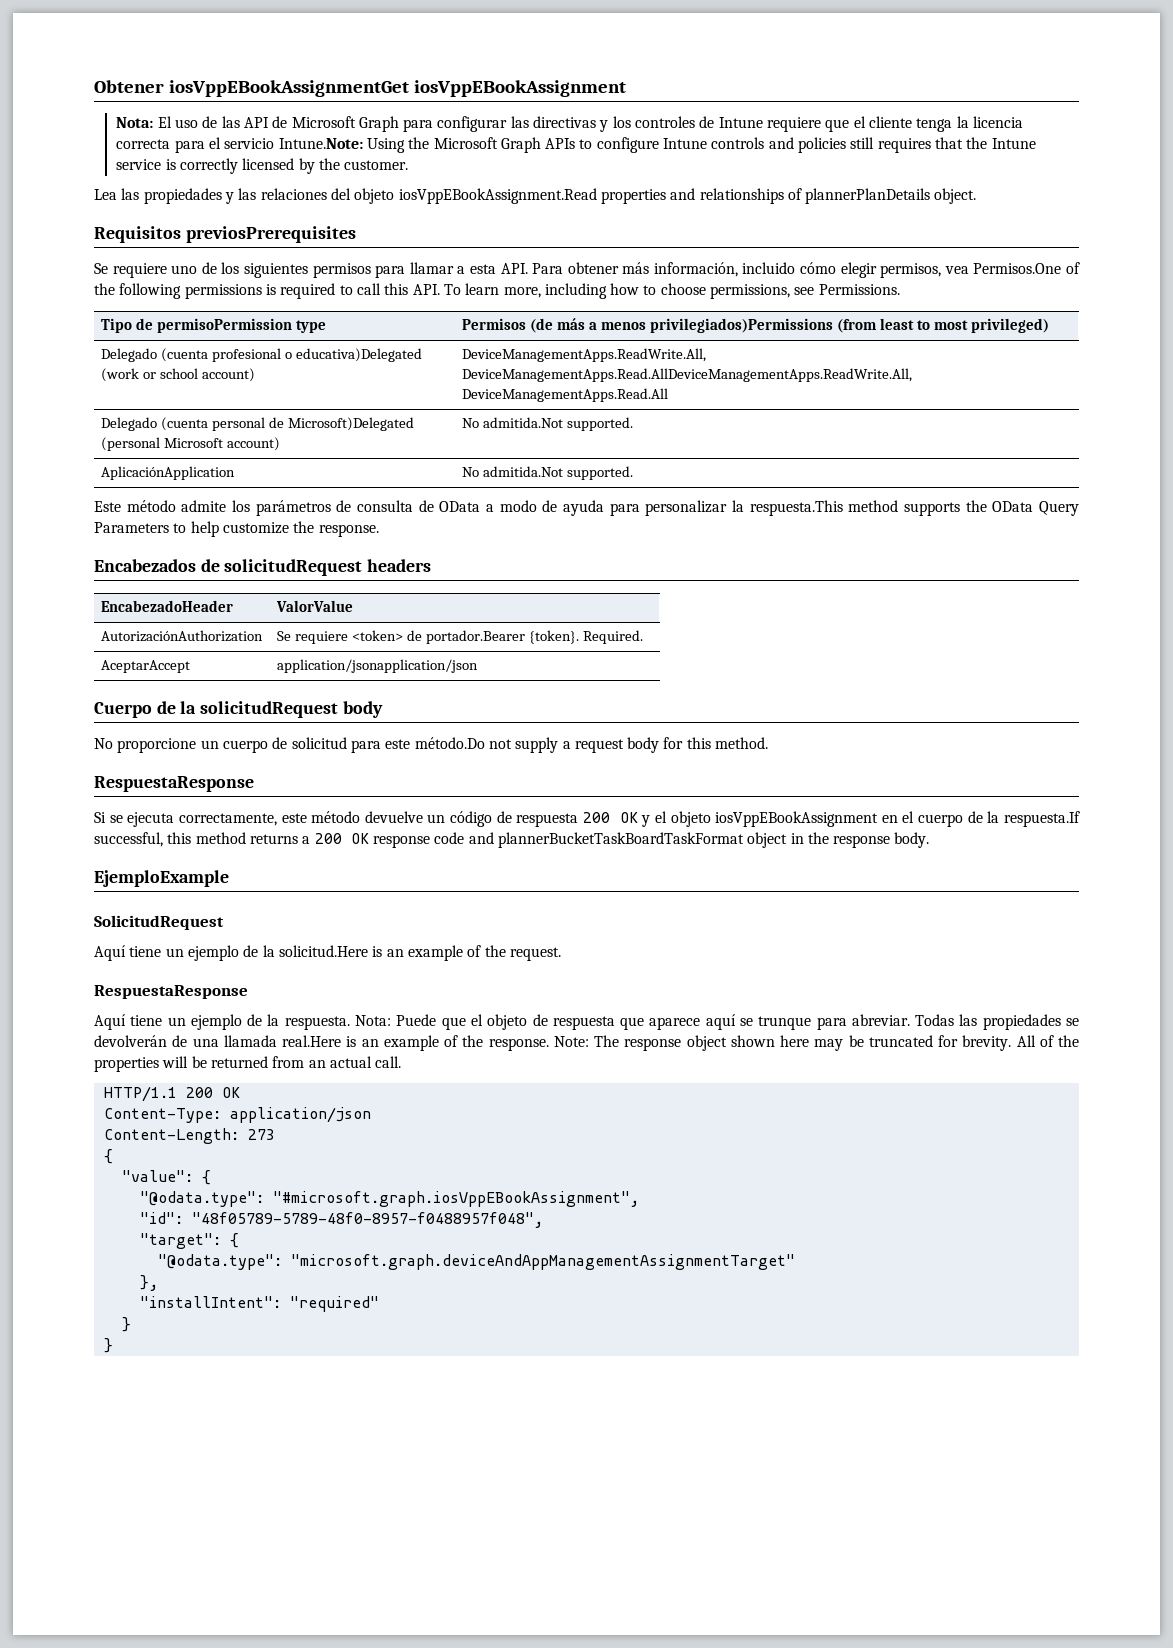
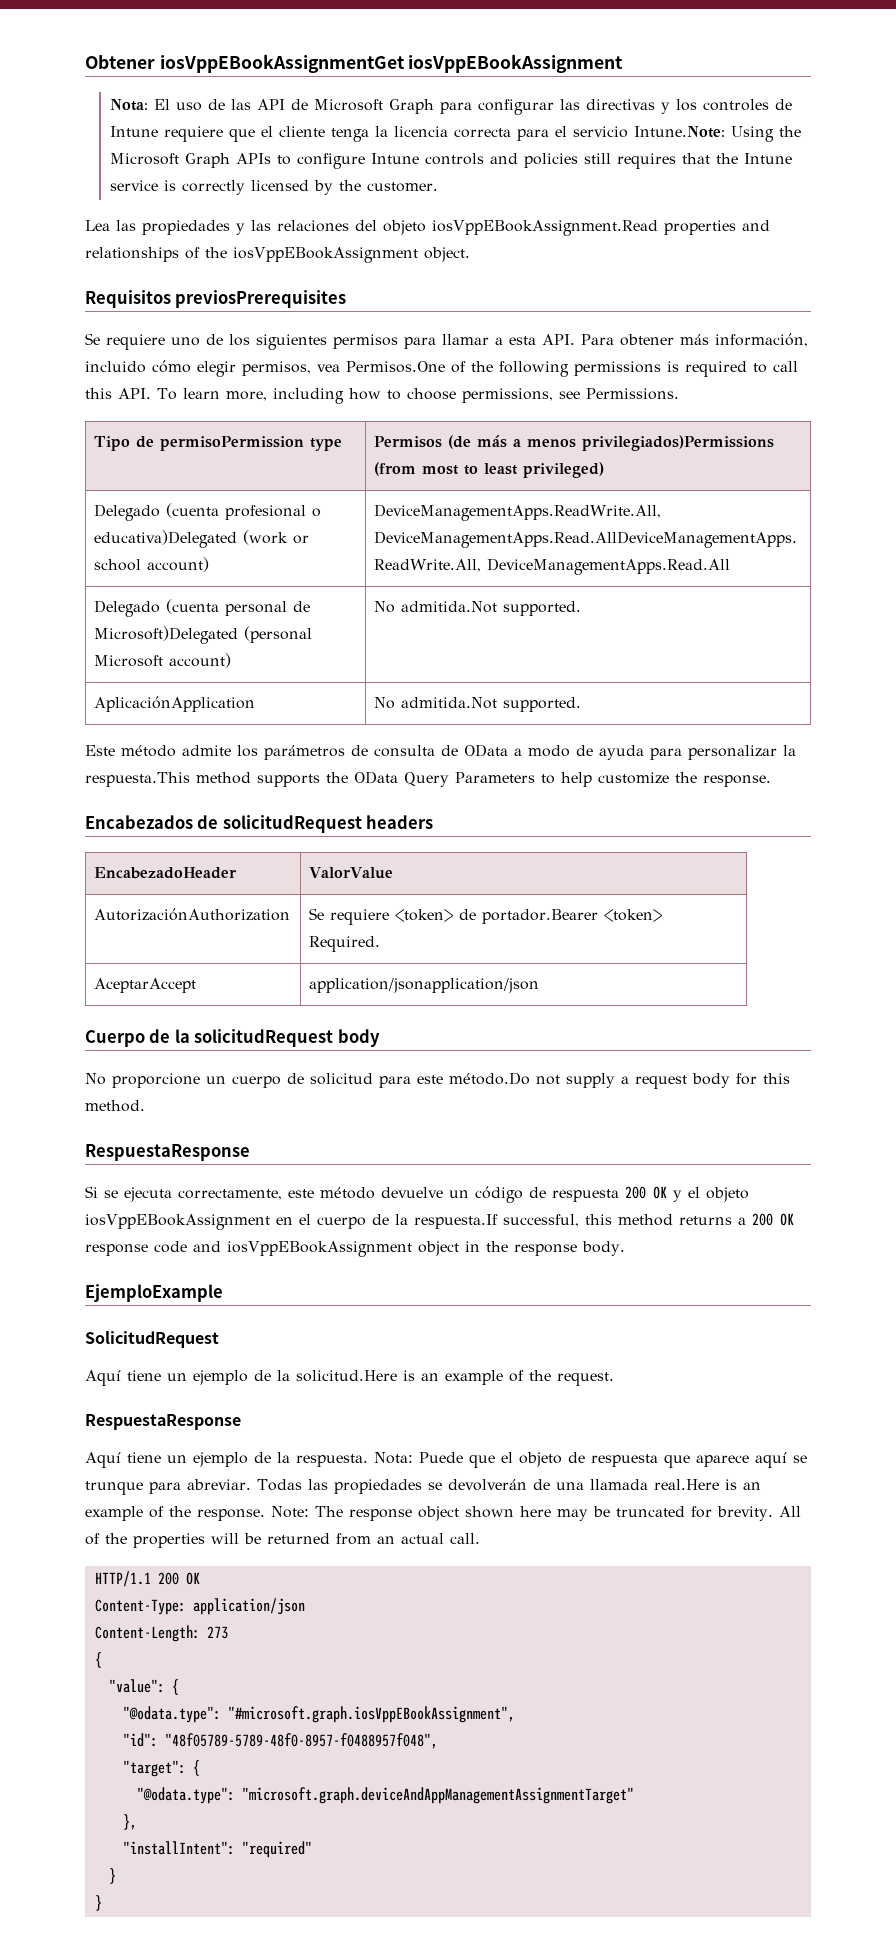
- Lea las propiedades y las relaciones del objeto iosVppEBookAssignment.Read properties and relationships of plannerPlanDetails object.
+ Lea las propiedades y las relaciones del objeto iosVppEBookAssignment.Read properties and relationships of the iosVppEBookAssignment object.
- Tipo de permisoPermission type | Permisos (de más a menos privilegiados)Permissions (from least to most privileged)
+ Tipo de permisoPermission type | Permisos (de más a menos privilegiados)Permissions (from most to least privileged)
- AutorizaciónAuthorization | Se requiere <token> de portador.Bearer {token}. Required.
+ AutorizaciónAuthorization | Se requiere <token> de portador.Bearer <token> Required.
- Si se ejecuta correctamente, este método devuelve un código de respuesta 200 OK y el objeto iosVppEBookAssignment en el cuerpo de la respuesta.If successful, this method returns a 200 OK response code and plannerBucketTaskBoardTaskFormat object in the response body.
+ Si se ejecuta correctamente, este método devuelve un código de respuesta 200 OK y el objeto iosVppEBookAssignment en el cuerpo de la respuesta.If successful, this method returns a 200 OK response code and iosVppEBookAssignment object in the response body.

